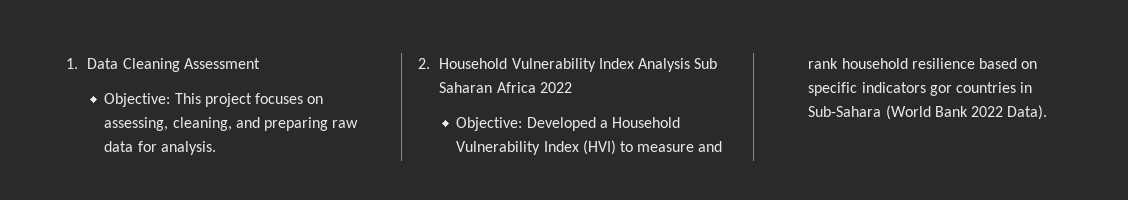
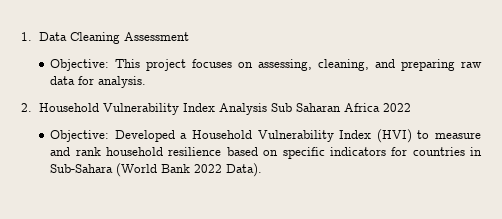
- Objective: Developed a Household Vulnerability Index (HVI) to measure and rank household resilience based on specific indicators gor countries in Sub-Sahara (World Bank 2022 Data).
+ Objective: Developed a Household Vulnerability Index (HVI) to measure and rank household resilience based on specific indicators for countries in Sub-Sahara (World Bank 2022 Data).

